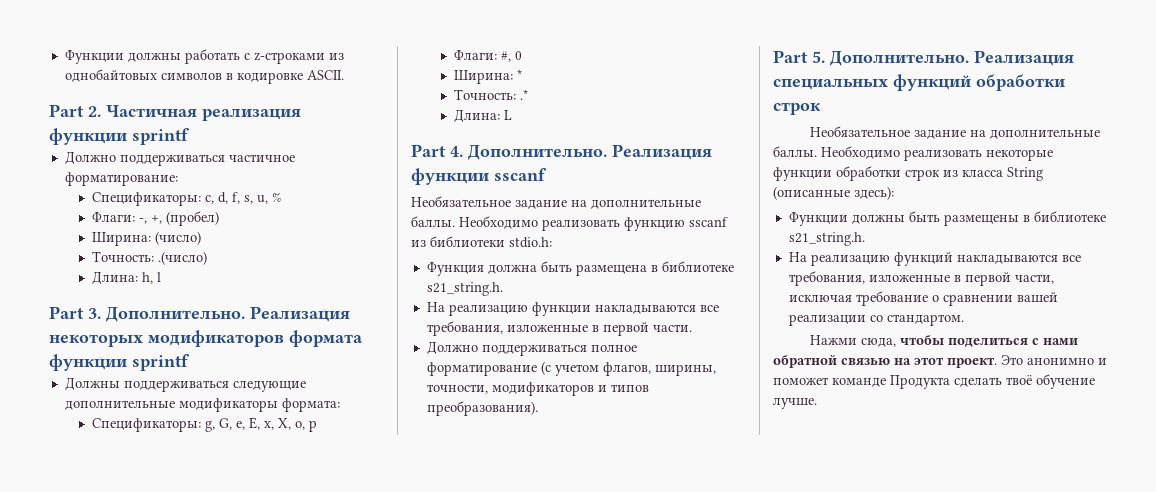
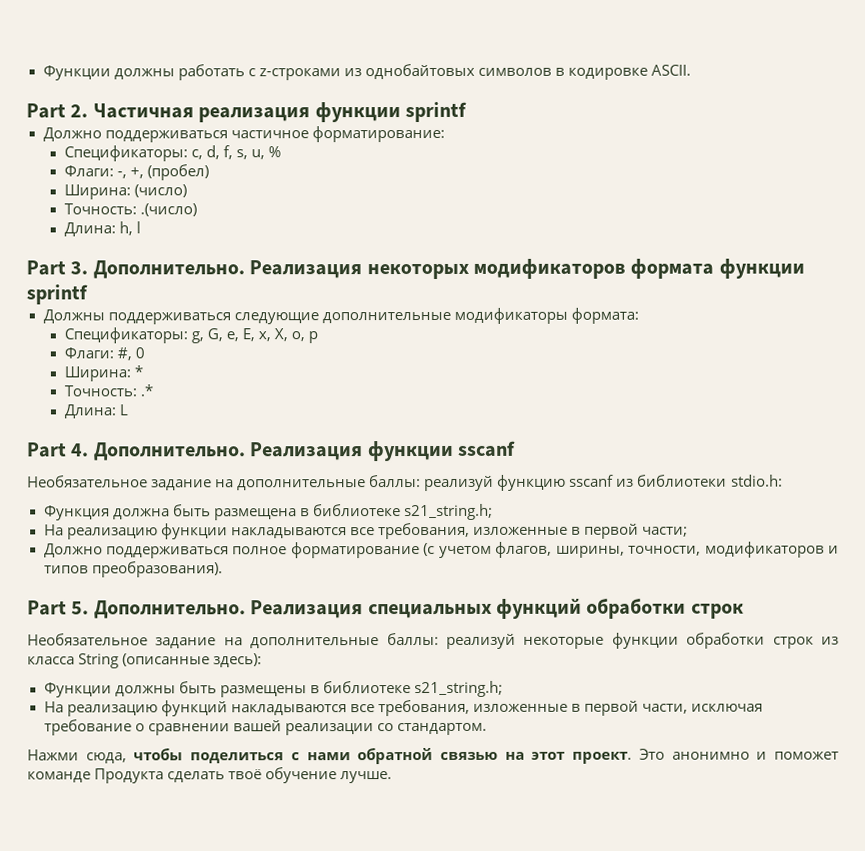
- Необязательное задание на дополнительные баллы. Необходимо реализовать функцию sscanf из библиотеки stdio.h:
+ Необязательное задание на дополнительные баллы: реализуй функцию sscanf из библиотеки stdio.h:
- Функция должна быть размещена в библиотеке s21_string.h.
+ Функция должна быть размещена в библиотеке s21_string.h;
- На реализацию функции накладываются все требования, изложенные в первой части.
+ На реализацию функции накладываются все требования, изложенные в первой части;
- Необязательное задание на дополнительные баллы. Необходимо реализовать некоторые функции обработки строк из класса String (описанные здесь):
+ Необязательное задание на дополнительные баллы: реализуй некоторые функции обработки строк из класса String (описанные здесь):
- Функции должны быть размещены в библиотеке s21_string.h.
+ Функции должны быть размещены в библиотеке s21_string.h;

